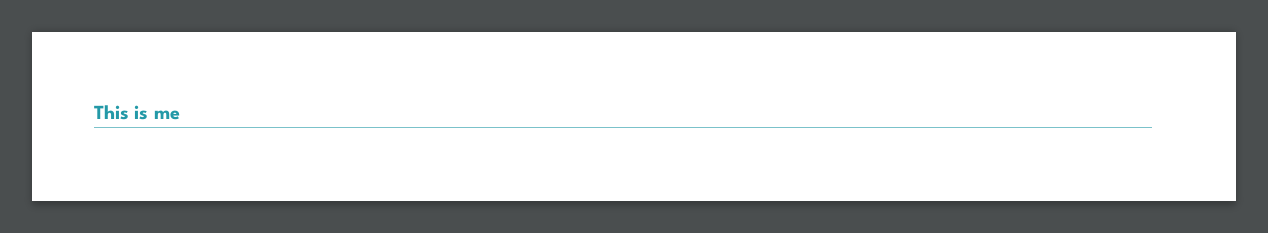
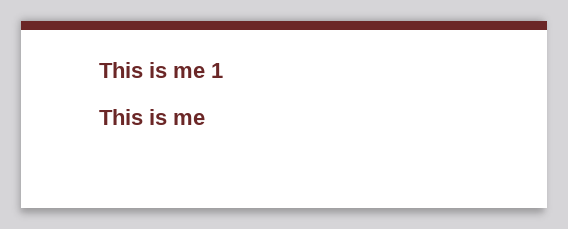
+ This is me 1

